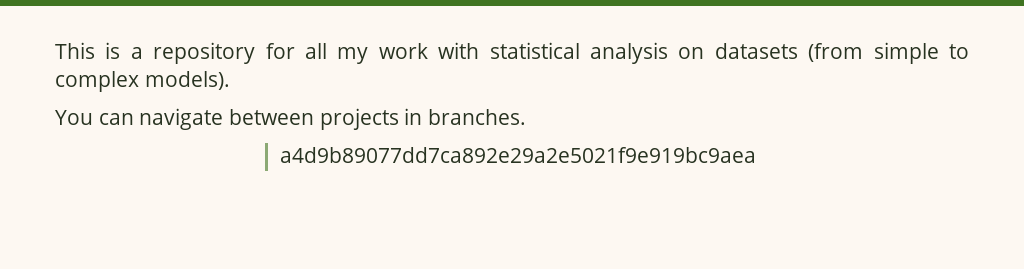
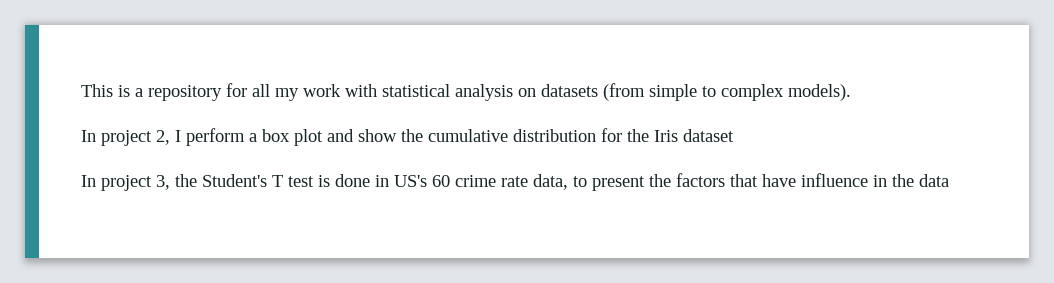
- You can navigate between projects in branches.
- a4d9b89077dd7ca892e29a2e5021f9e919bc9aea
+ In project 2, I perform a box plot and show the cumulative distribution for the Iris dataset
+ In project 3, the Student's T test is done in US's 60 crime rate data, to present the factors that have influence in the data

